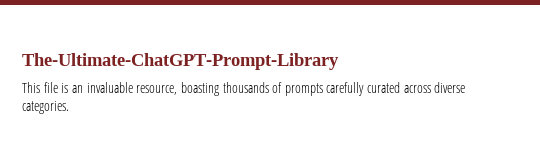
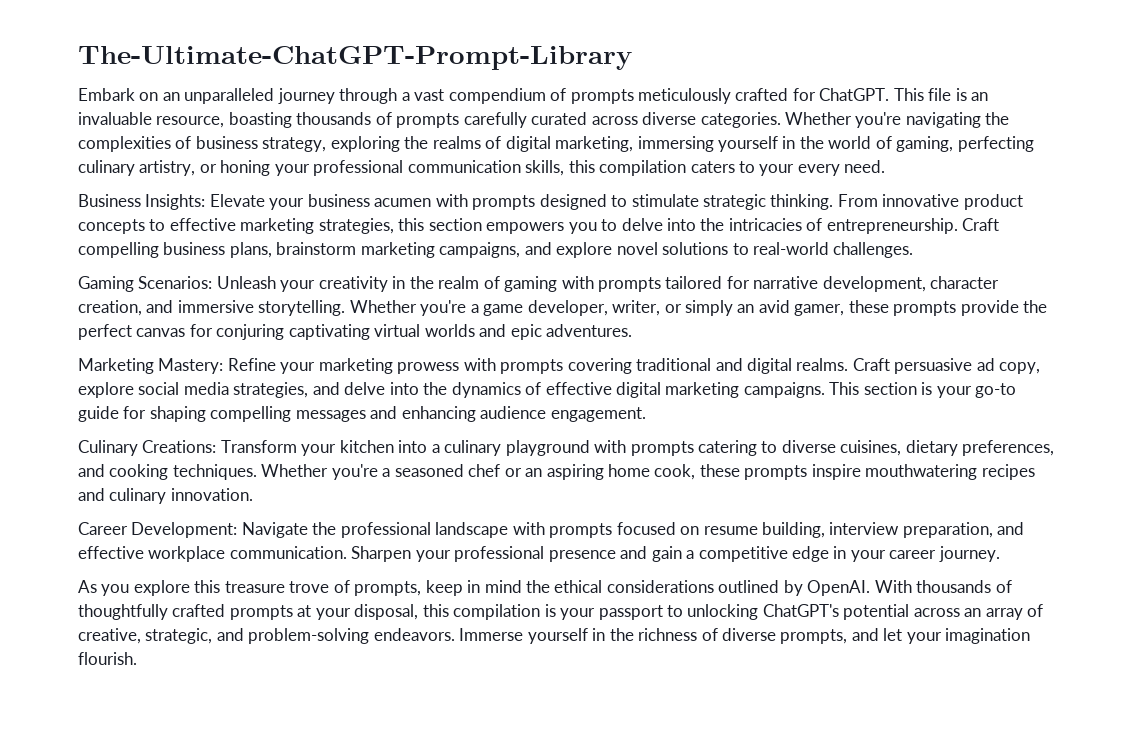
+ Embark on an unparalleled journey through a vast compendium of prompts meticulously crafted for ChatGPT.
+ Whether you're navigating the complexities of business strategy, exploring the realms of digital marketing, immersing yourself in the world of gaming, perfecting culinary artistry, or honing your professional communication skills, this compilation caters to your every need.
+ Business Insights: Elevate your business acumen with prompts designed to stimulate strategic thinking. From innovative product concepts to effective marketing strategies, this section empowers you to delve into the intricacies of entrepreneurship. Craft compelling business plans, brainstorm marketing campaigns, and explore novel solutions to real-world challenges.
+ Gaming Scenarios: Unleash your creativity in the realm of gaming with prompts tailored for narrative development, character creation, and immersive storytelling. Whether you're a game developer, writer, or simply an avid gamer, these prompts provide the perfect canvas for conjuring captivating virtual worlds and epic adventures.
+ Marketing Mastery: Refine your marketing prowess with prompts covering traditional and digital realms. Craft persuasive ad copy, explore social media strategies, and delve into the dynamics of effective digital marketing campaigns. This section is your go-to guide for shaping compelling messages and enhancing audience engagement.
+ Culinary Creations: Transform your kitchen into a culinary playground with prompts catering to diverse cuisines, dietary preferences, and cooking techniques. Whether you're a seasoned chef or an aspiring home cook, these prompts inspire mouthwatering recipes and culinary innovation.
+ Career Development: Navigate the professional landscape with prompts focused on resume building, interview preparation, and effective workplace communication. Sharpen your professional presence and gain a competitive edge in your career journey.
+ As you explore this treasure trove of prompts, keep in mind the ethical considerations outlined by OpenAI. With thousands of thoughtfully crafted prompts at your disposal, this compilation is your passport to unlocking ChatGPT's potential across an array of creative, strategic, and problem-solving endeavors. Immerse yourself in the richness of diverse prompts, and let your imagination flourish.

